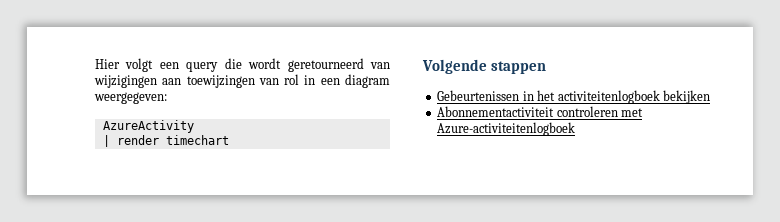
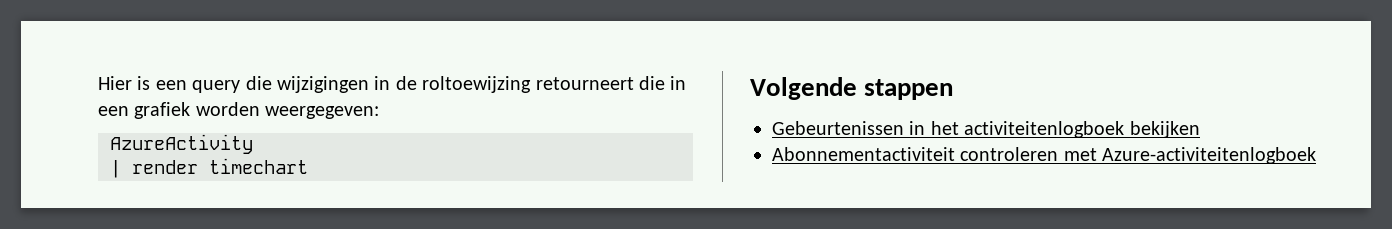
- Hier volgt een query die wordt geretourneerd van wijzigingen aan toewijzingen van rol in een diagram weergegeven:
+ Hier is een query die wijzigingen in de roltoewijzing retourneert die in een grafiek worden weergegeven:

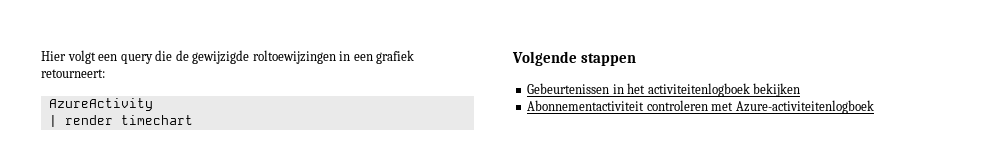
- Hier is een query die wijzigingen in de roltoewijzing retourneert die in een grafiek worden weergegeven:
+ Hier volgt een query die de gewijzigde roltoewijzingen in een grafiek retourneert:

